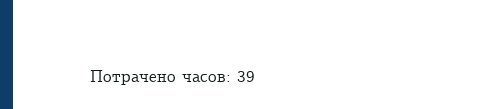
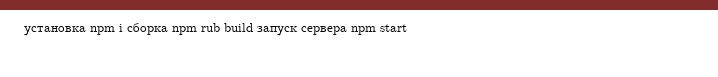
- Потрачено часов: 39
+ установка npm i сборка npm rub build запуск сервера npm start

